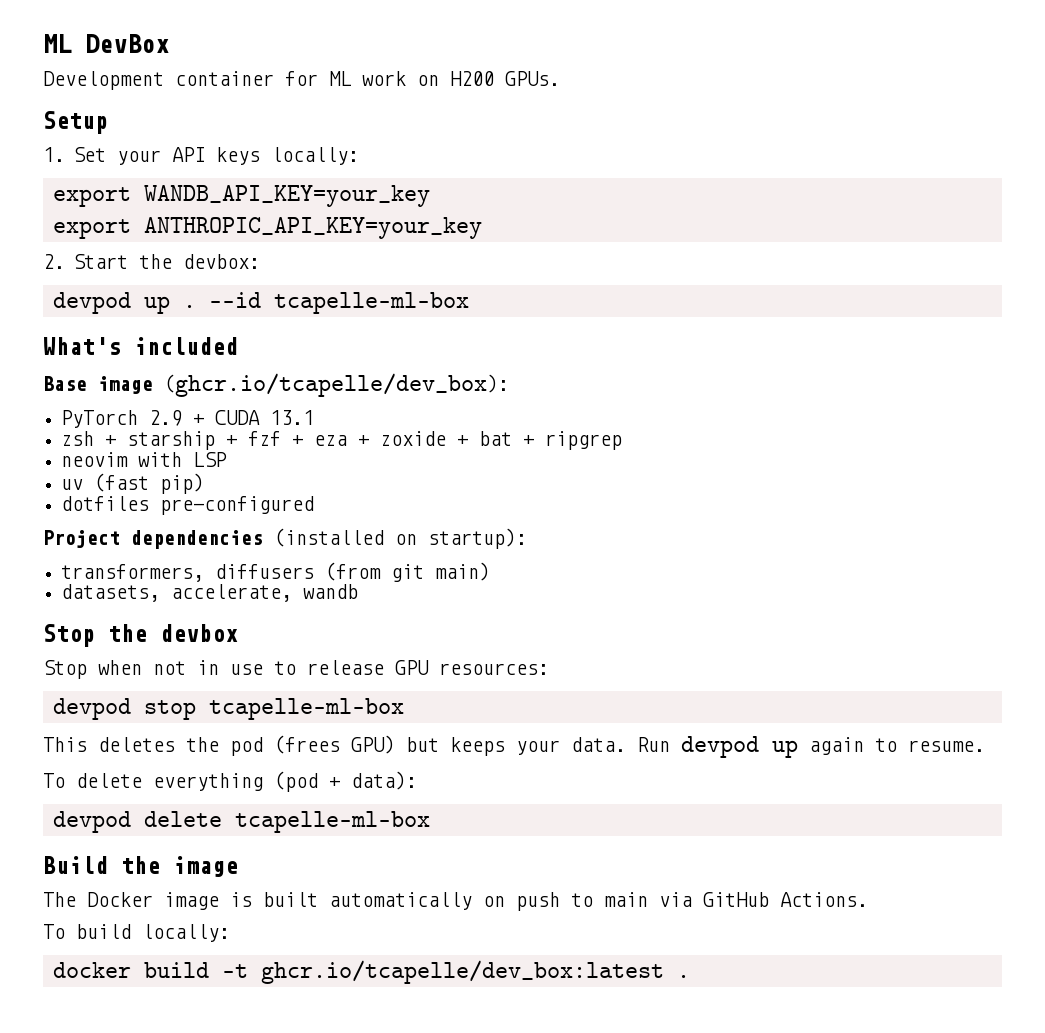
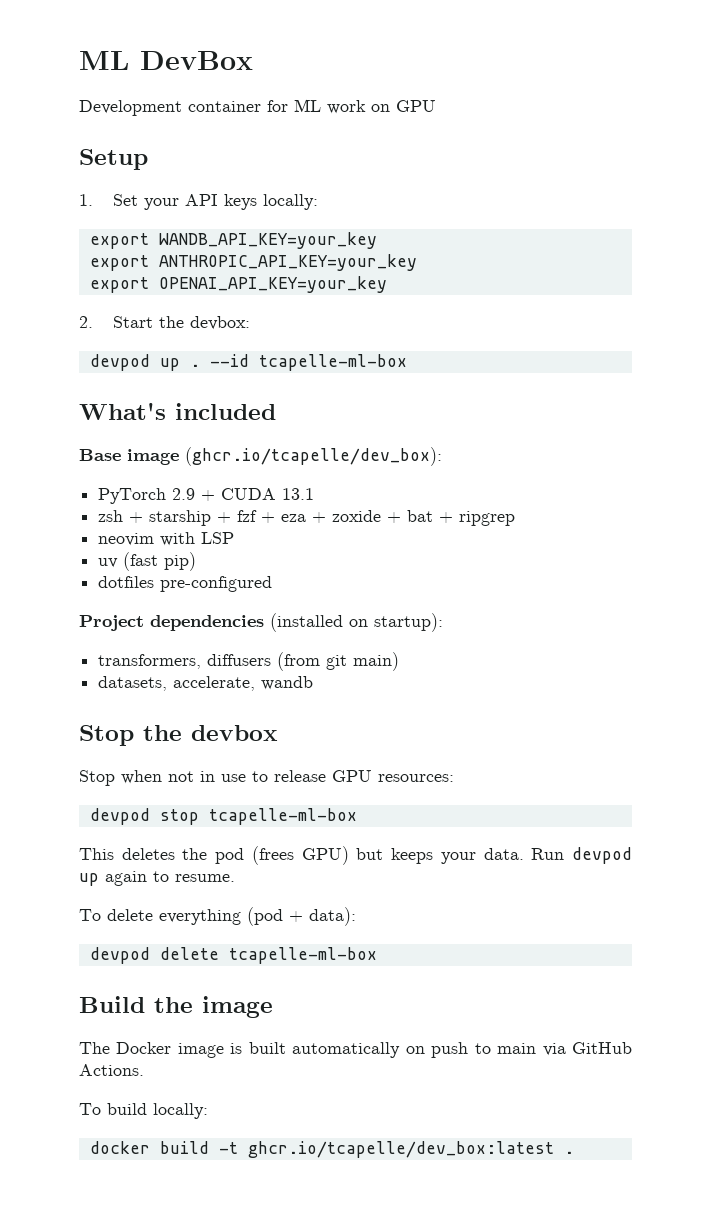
- Development container for ML work on H200 GPUs.
+ Development container for ML work on GPU
+ export OPENAI_API_KEY=your_key

